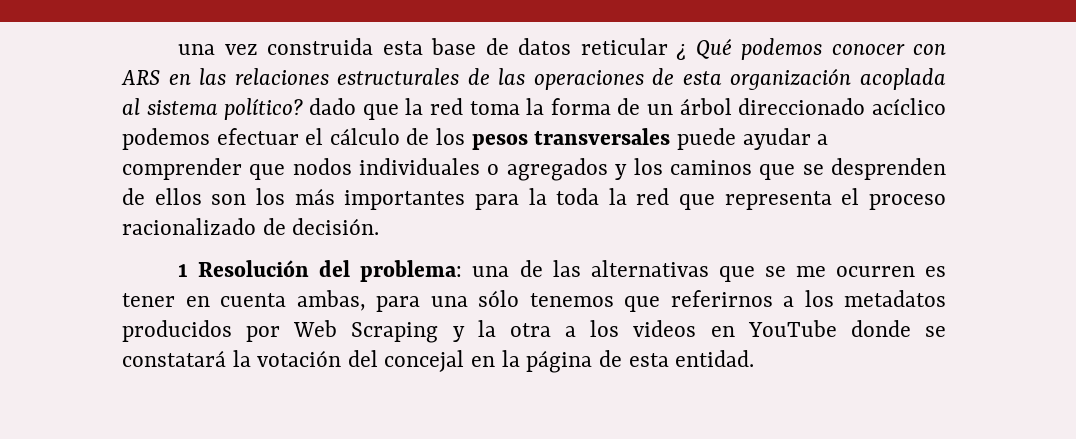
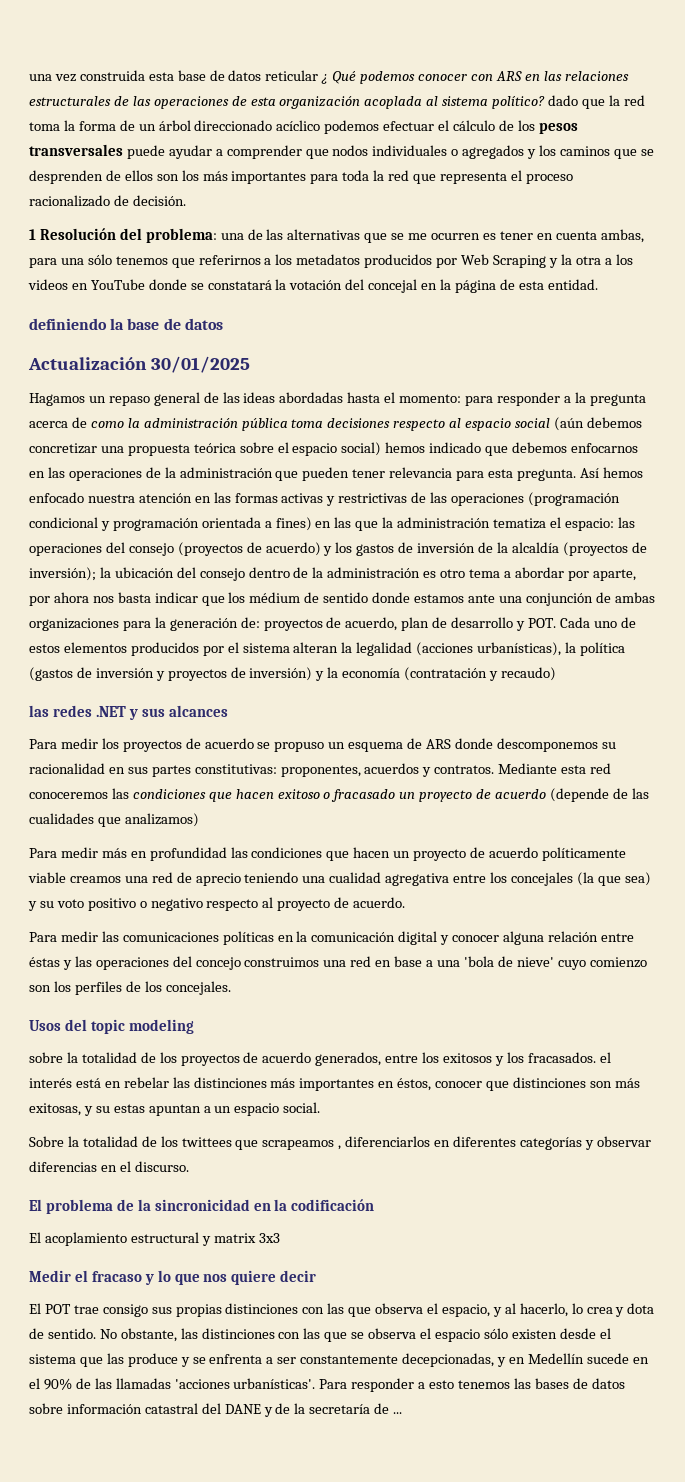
- una vez construida esta base de datos reticular ¿ Qué podemos conocer con ARS en las relaciones estructurales de las operaciones de esta organización acoplada al sistema político? dado que la red toma la forma de un árbol direccionado acíclico podemos efectuar el cálculo de los pesos transversales puede ayudar a comprender que nodos individuales o agregados y los caminos que se desprenden de ellos son los más importantes para la toda la red que representa el proceso racionalizado de decisión.
+ una vez construida esta base de datos reticular ¿ Qué podemos conocer con ARS en las relaciones estructurales de las operaciones de esta organización acoplada al sistema político? dado que la red toma la forma de un árbol direccionado acíclico podemos efectuar el cálculo de los pesos transversales puede ayudar a comprender que nodos individuales o agregados y los caminos que se desprenden de ellos son los más importantes para toda la red que representa el proceso racionalizado de decisión.
+ definiendo la base de datos
+ Actualización 30/01/2025
+ Hagamos un repaso general de las ideas abordadas hasta el momento: para responder a la pregunta acerca de como la administración pública toma decisiones respecto al espacio social (aún debemos concretizar una propuesta teórica sobre el espacio social) hemos indicado que debemos enfocarnos en las operaciones de la administración que pueden tener relevancia para esta pregunta. Así hemos enfocado nuestra atención en las formas activas y restrictivas de las operaciones (programación condicional y programación orientada a fines) en las que la administración tematiza el espacio: las operaciones del consejo (proyectos de acuerdo) y los gastos de inversión de la alcaldía (proyectos de inversión); la ubicación del consejo dentro de la administración es otro tema a abordar por aparte, por ahora nos basta indicar que los médium de sentido donde estamos ante una conjunción de ambas organizaciones para la generación de: proyectos de acuerdo, plan de desarrollo y POT. Cada uno de estos elementos producidos por el sistema alteran la legalidad (acciones urbanísticas), la política (gastos de inversión y proyectos de inversión) y la economía (contratación y recaudo)
+ las redes .NET y sus alcances
+ Para medir los proyectos de acuerdo se propuso un esquema de ARS donde descomponemos su racionalidad en sus partes constitutivas: proponentes, acuerdos y contratos. Mediante esta red conoceremos las condiciones que hacen exitoso o fracasado un proyecto de acuerdo (depende de las cualidades que analizamos)
+ Para medir más en profundidad las condiciones que hacen un proyecto de acuerdo políticamente viable creamos una red de aprecio teniendo una cualidad agregativa entre los concejales (la que sea) y su voto positivo o negativo respecto al proyecto de acuerdo.
+ Para medir las comunicaciones políticas en la comunicación digital y conocer alguna relación entre éstas y las operaciones del concejo construimos una red en base a una 'bola de nieve' cuyo comienzo son los perfiles de los concejales.
+ Usos del topic modeling
+ sobre la totalidad de los proyectos de acuerdo generados, entre los exitosos y los fracasados. el interés está en rebelar las distinciones más importantes en éstos, conocer que distinciones son más exitosas, y su estas apuntan a un espacio social.
+ Sobre la totalidad de los twittees que scrapeamos , diferenciarlos en diferentes categorías y observar diferencias en el discurso.
+ El problema de la sincronicidad en la codificación
+ El acoplamiento estructural y matrix 3x3
+ Medir el fracaso y lo que nos quiere decir
+ El POT trae consigo sus propias distinciones con las que observa el espacio, y al hacerlo, lo crea y dota de sentido. No obstante, las distinciones con las que se observa el espacio sólo existen desde el sistema que las produce y se enfrenta a ser constantemente decepcionadas, y en Medellín sucede en el 90% de las llamadas 'acciones urbanísticas'. Para responder a esto tenemos las bases de datos sobre información catastral del DANE y de la secretaría de ...

